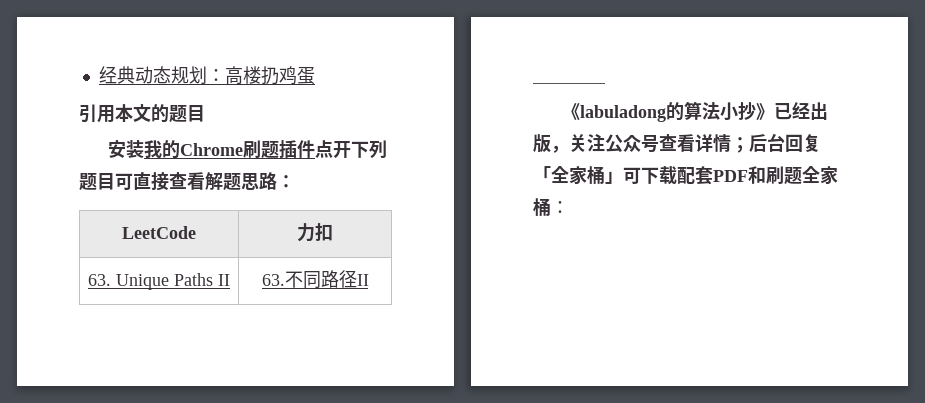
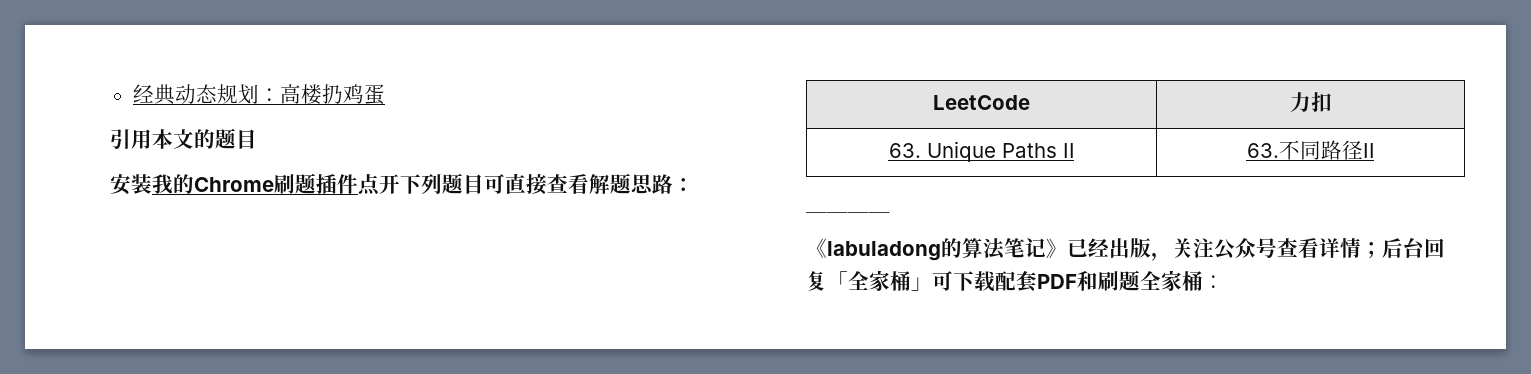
- 《labuladong的算法小抄》已经出版，关注公众号查看详情；后台回复「全家桶」可下载配套PDF和刷题全家桶：
+ 《labuladong的算法笔记》已经出版，关注公众号查看详情；后台回复「全家桶」可下载配套PDF和刷题全家桶：

